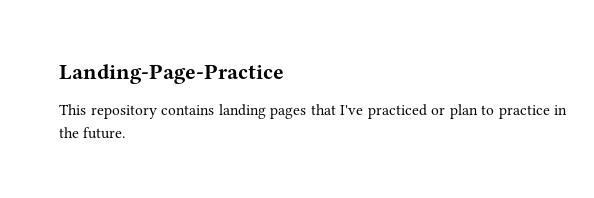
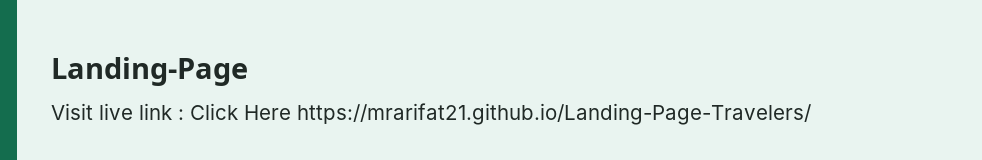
- Landing-Page-Practice
- This repository contains landing pages that I've practiced or plan to practice in the future.
+ Landing-Page
+ Visit live link : Click Here https://mrarifat21.github.io/Landing-Page-Travelers/

